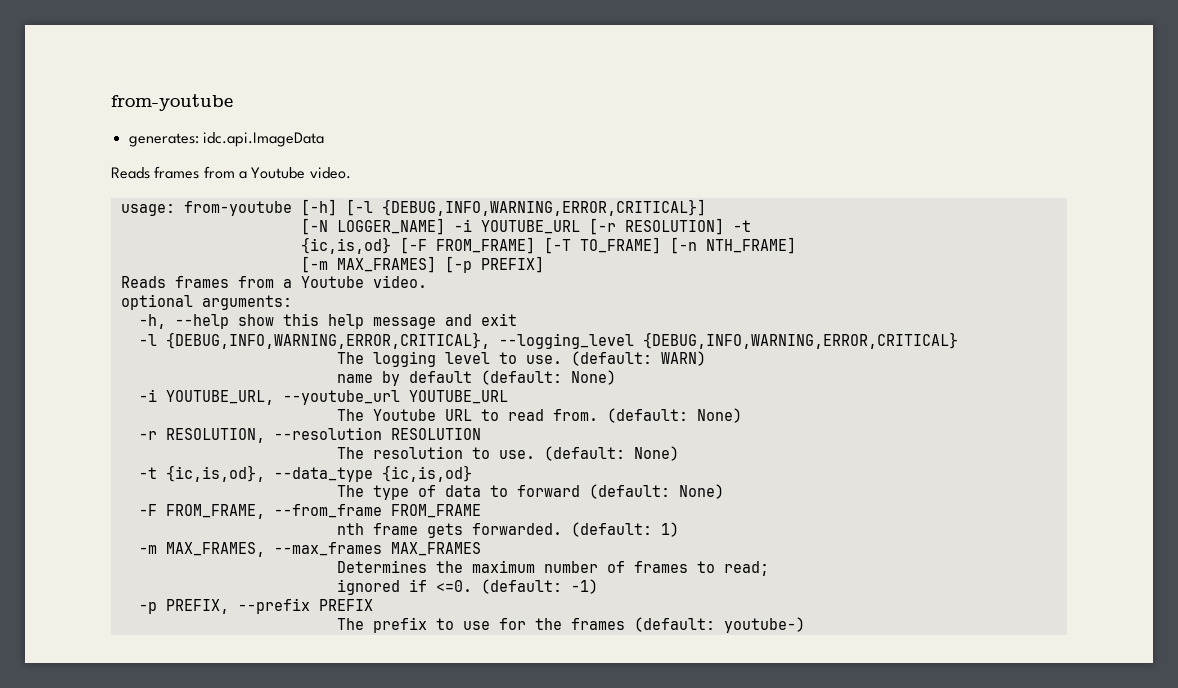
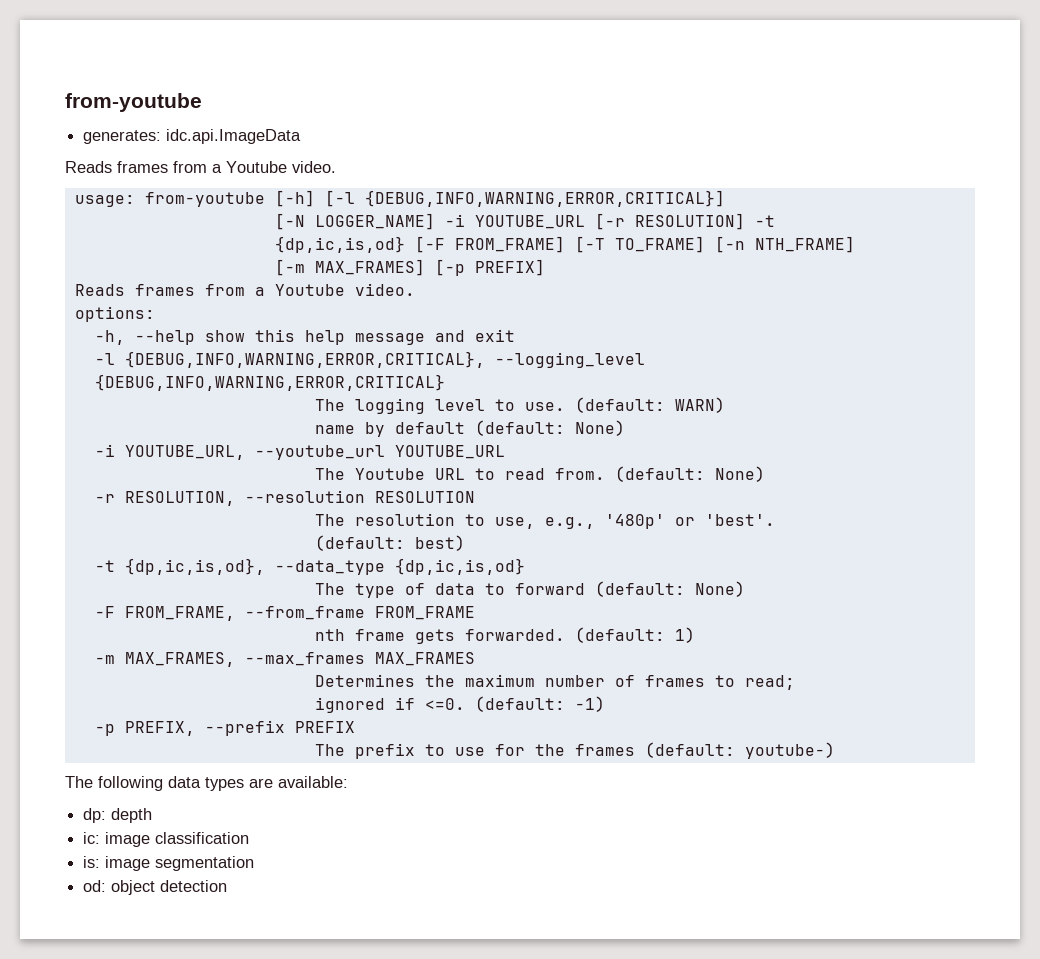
- {ic,is,od} [-F FROM_FRAME] [-T TO_FRAME] [-n NTH_FRAME]
+ {dp,ic,is,od} [-F FROM_FRAME] [-T TO_FRAME] [-n NTH_FRAME]
- optional arguments:
+ options:
- The resolution to use. (default: None)
- -t {ic,is,od}, --data_type {ic,is,od}
+ The resolution to use, e.g., '480p' or 'best'.
+ (default: best)
+ -t {dp,ic,is,od}, --data_type {dp,ic,is,od}
+ The following data types are available:
+ dp: depth
+ ic: image classification
+ is: image segmentation
+ od: object detection

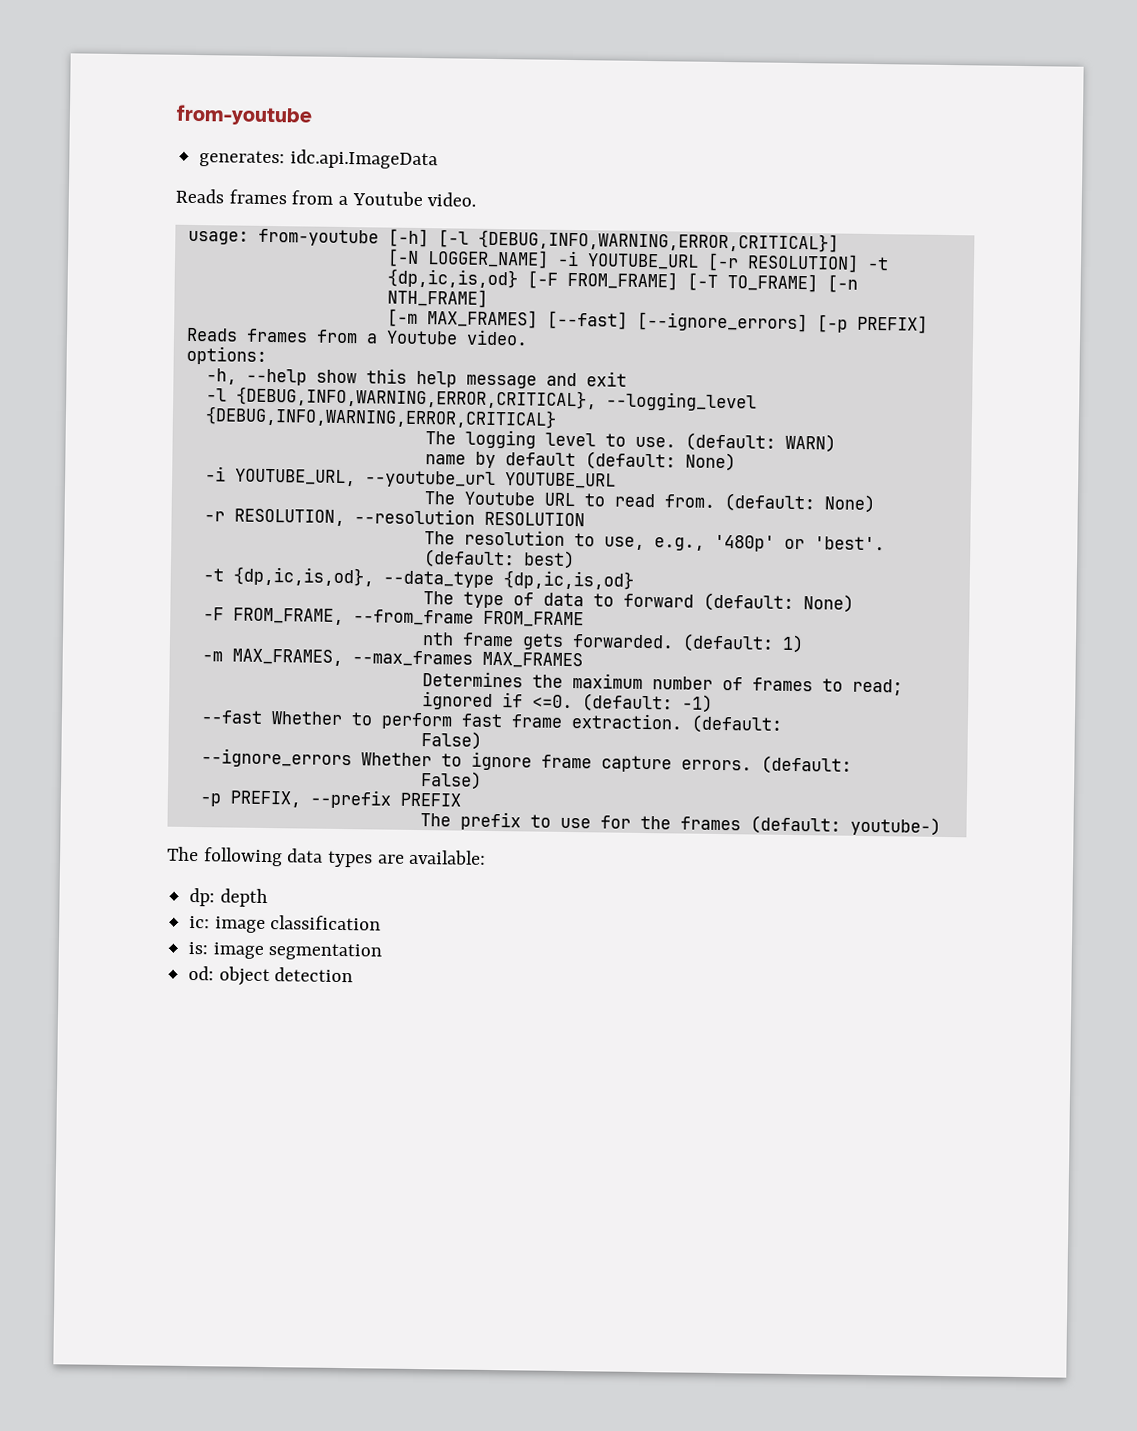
- [-m MAX_FRAMES] [-p PREFIX]
+ [-m MAX_FRAMES] [--fast] [--ignore_errors] [-p PREFIX]
+ --fast Whether to perform fast frame extraction. (default:
+ False)
+ --ignore_errors Whether to ignore frame capture errors. (default:
+ False)

